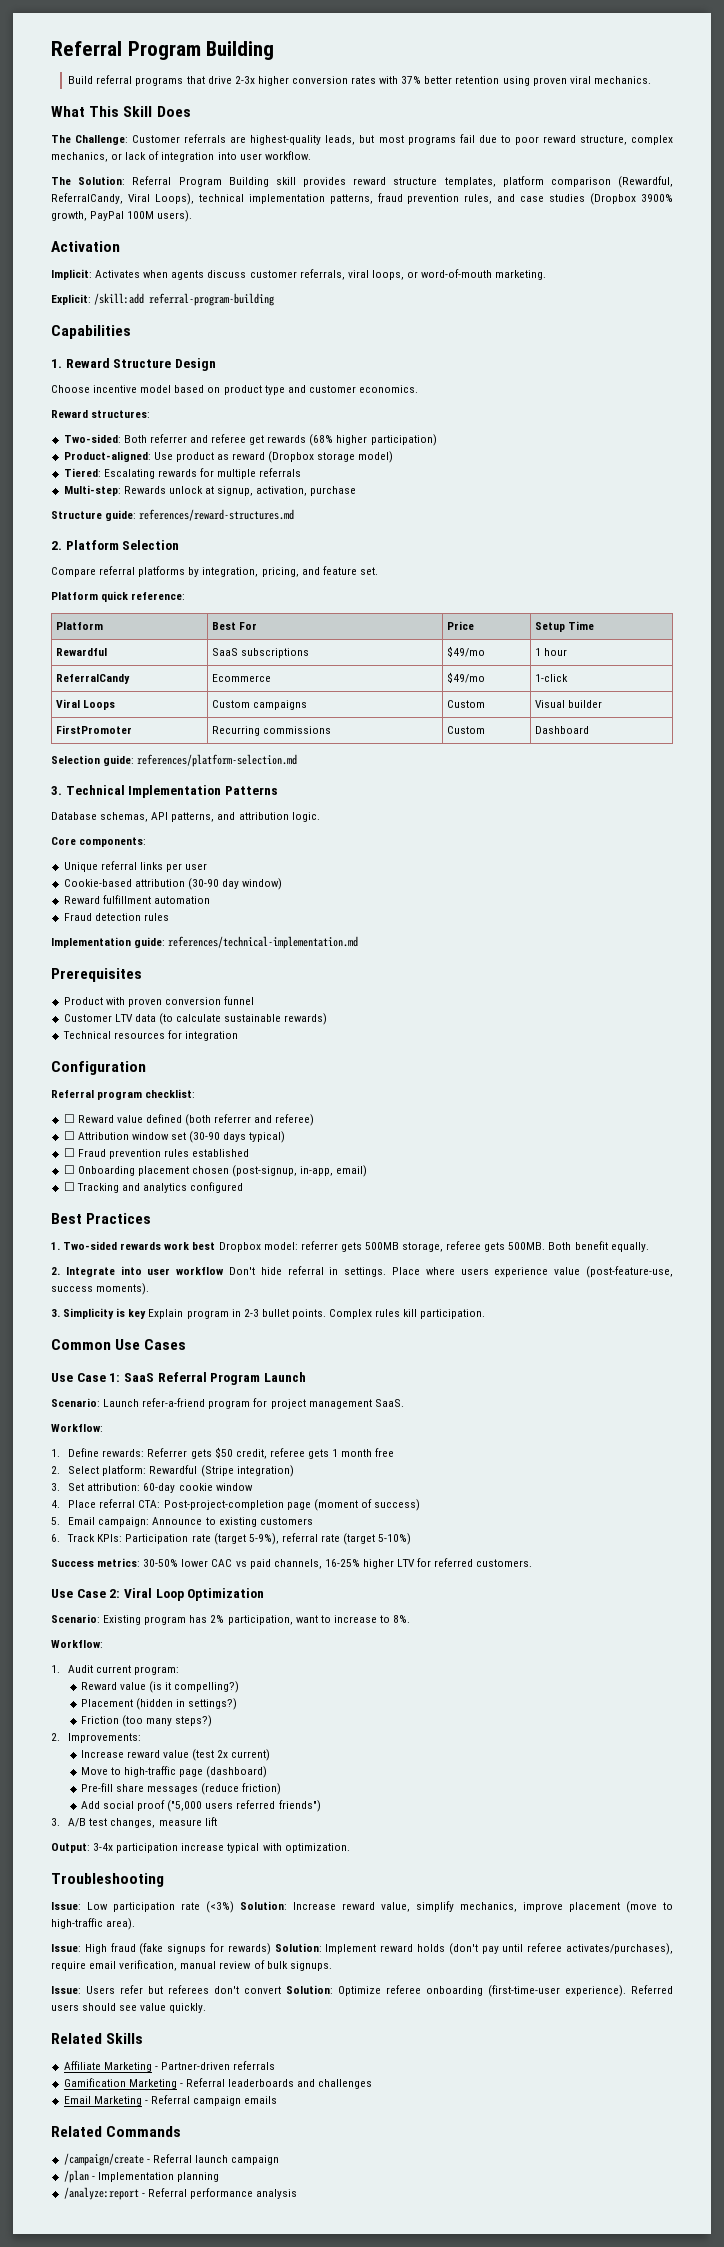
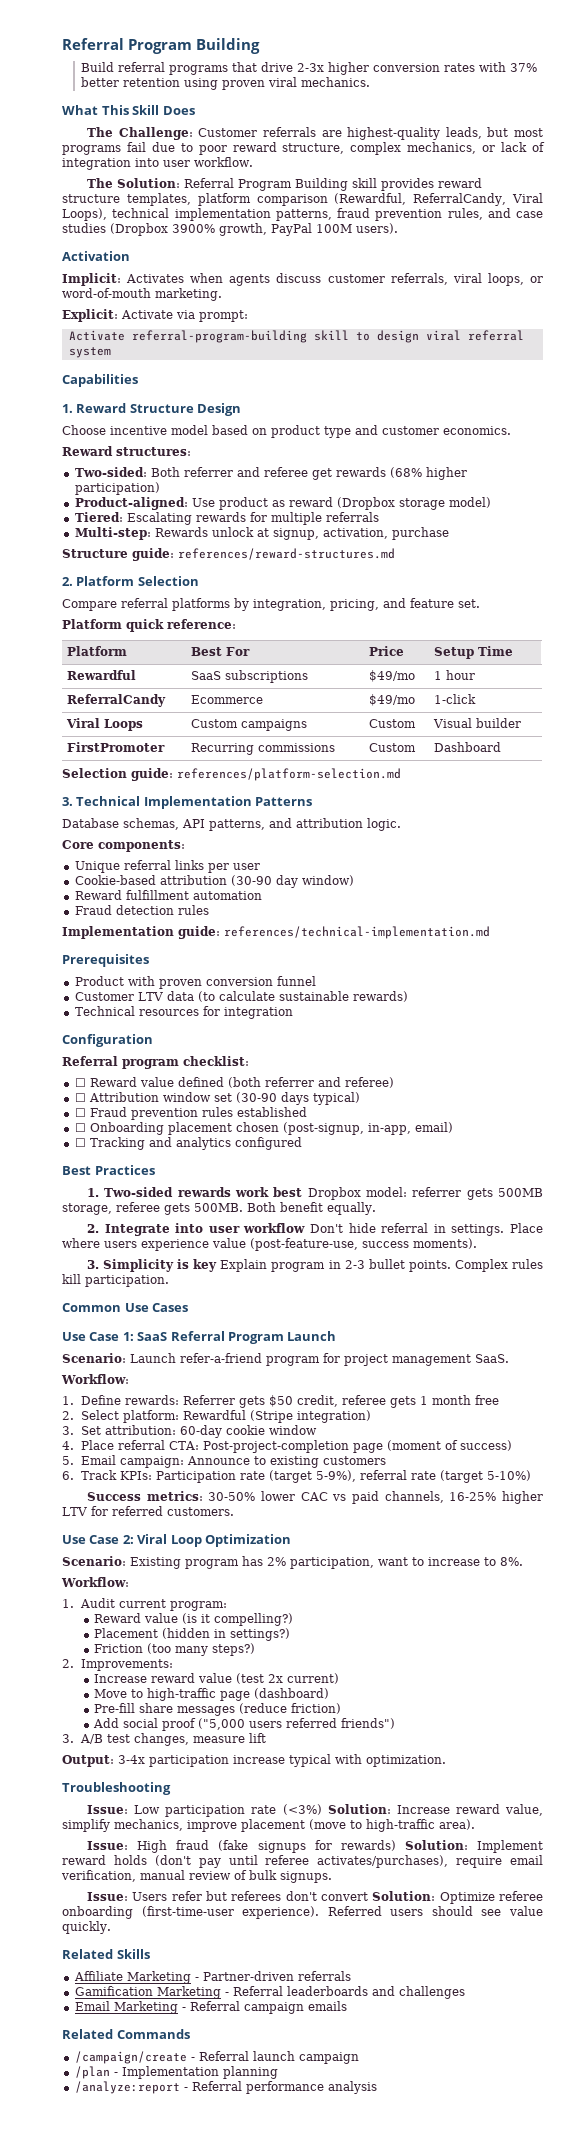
- Explicit: /skill:add referral-program-building
+ Explicit: Activate via prompt:
+ Activate referral-program-building skill to design viral referral system

